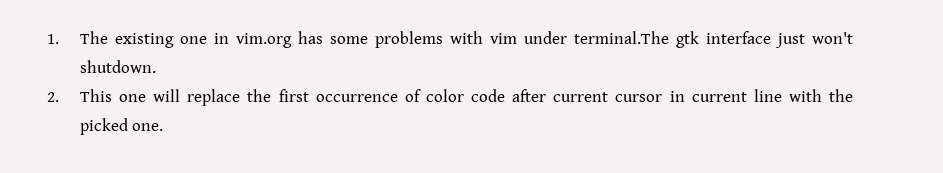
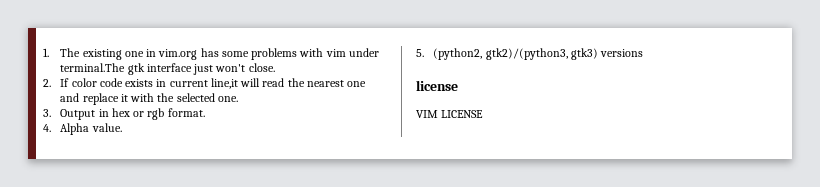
- 1. The existing one in vim.org has some problems with vim under terminal.The gtk interface just won't shutdown.
+ 1. The existing one in vim.org has some problems with vim under terminal.The gtk interface just won't close.
- 2. This one will replace the first occurrence of color code after current cursor in current line with the picked one.
+ 2. If color code exists in current line,it will read the nearest one and replace it with the selected one.
+ 3. Output in hex or rgb format.
+ 4. Alpha value.
+ 5. (python2, gtk2)/(python3, gtk3) versions
+ license
+ VIM LICENSE

